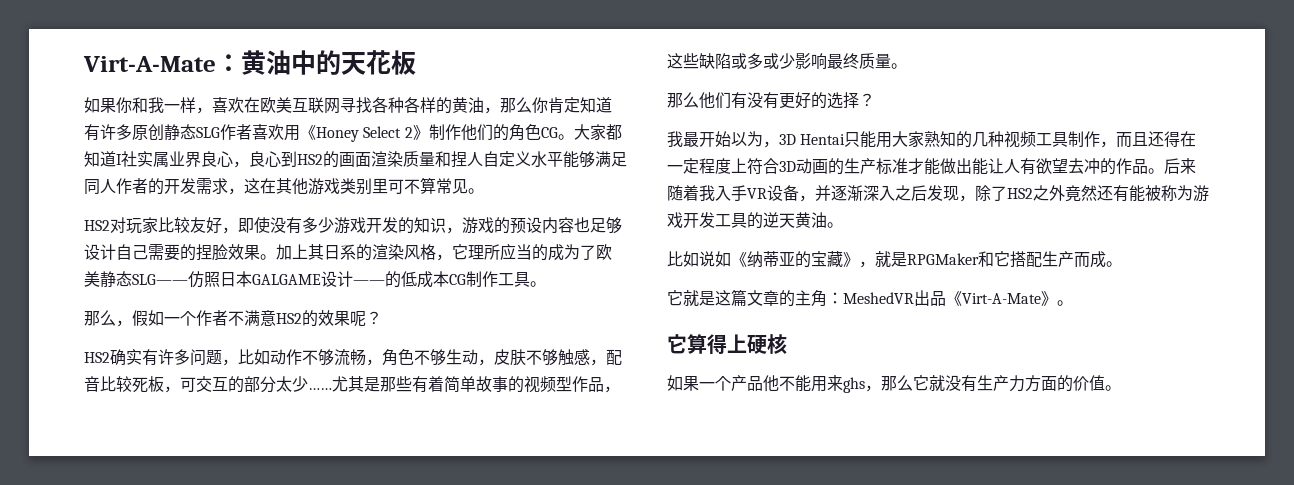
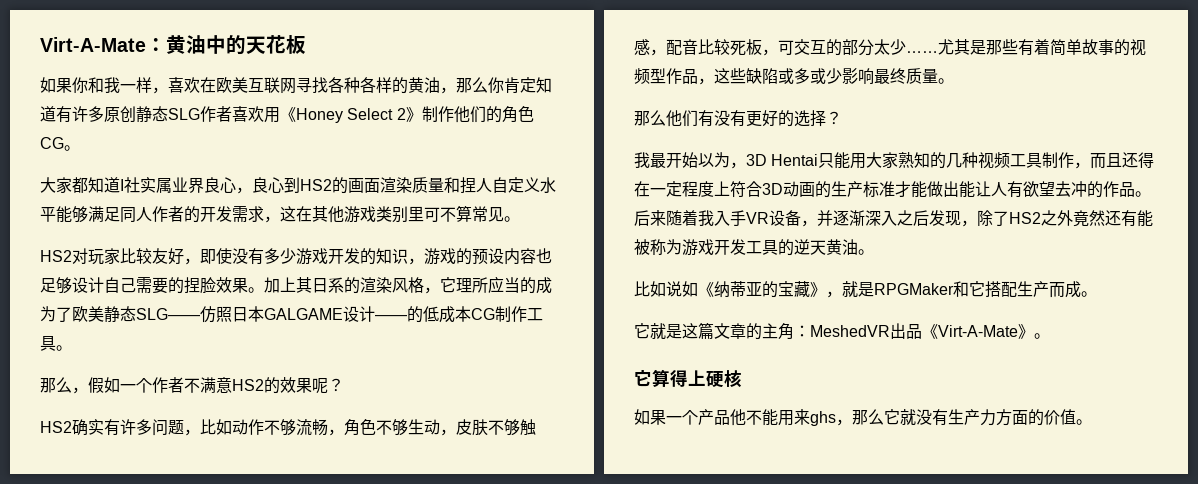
- 如果你和我一样，喜欢在欧美互联网寻找各种各样的黄油，那么你肯定知道有许多原创静态SLG作者喜欢用《Honey Select 2》制作他们的角色CG。大家都知道I社实属业界良心，良心到HS2的画面渲染质量和捏人自定义水平能够满足同人作者的开发需求，这在其他游戏类别里可不算常见。
+ 如果你和我一样，喜欢在欧美互联网寻找各种各样的黄油，那么你肯定知道有许多原创静态SLG作者喜欢用《Honey Select 2》制作他们的角色CG。
+ 大家都知道I社实属业界良心，良心到HS2的画面渲染质量和捏人自定义水平能够满足同人作者的开发需求，这在其他游戏类别里可不算常见。

